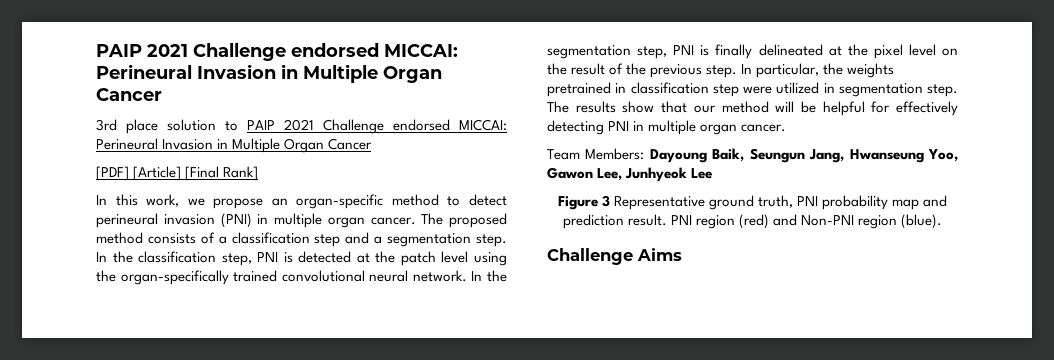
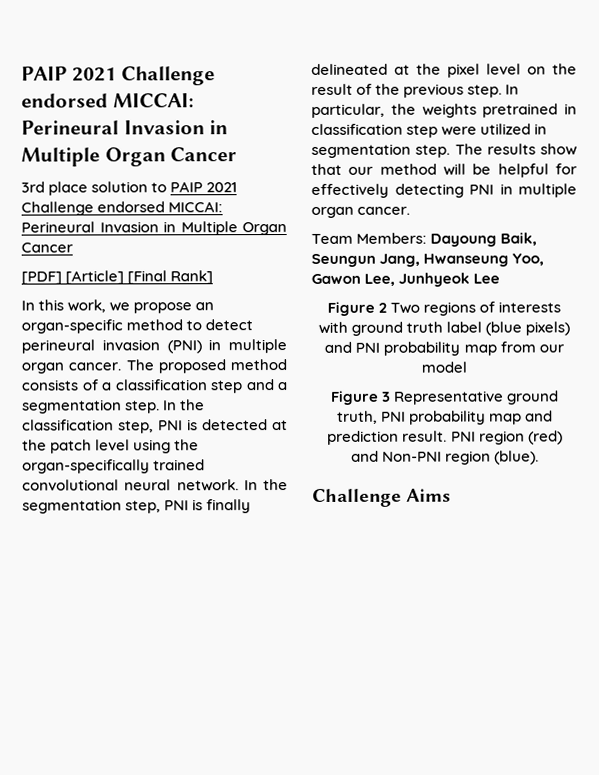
+ Figure 2 Two regions of interests with ground truth label (blue pixels) and PNI probability map from our model

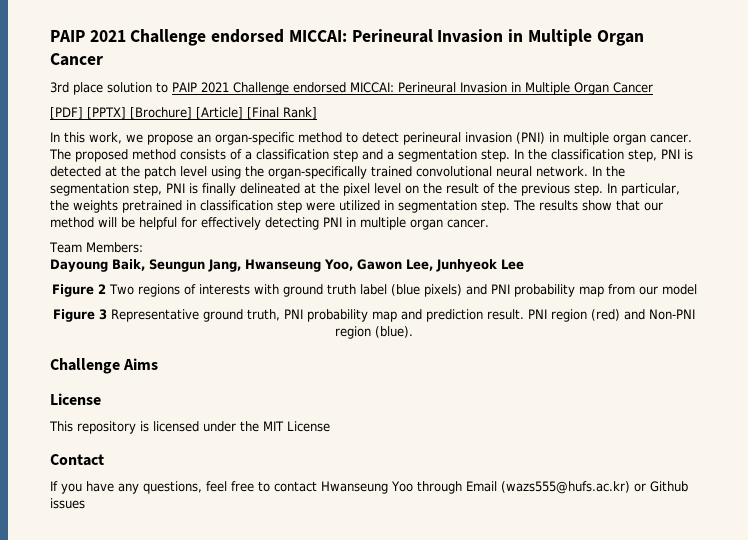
- [PDF] [Article] [Final Rank]
+ [PDF] [PPTX] [Brochure] [Article] [Final Rank]
- Team Members: Dayoung Baik, Seungun Jang, Hwanseung Yoo, Gawon Lee, Junhyeok Lee
+ Team Members:
+ Dayoung Baik, Seungun Jang, Hwanseung Yoo, Gawon Lee, Junhyeok Lee
  Challenge Aims
+ License
+ This repository is licensed under the MIT License
+ Contact
+ If you have any questions, feel free to contact Hwanseung Yoo through Email (wazs555@hufs.ac.kr) or Github issues

